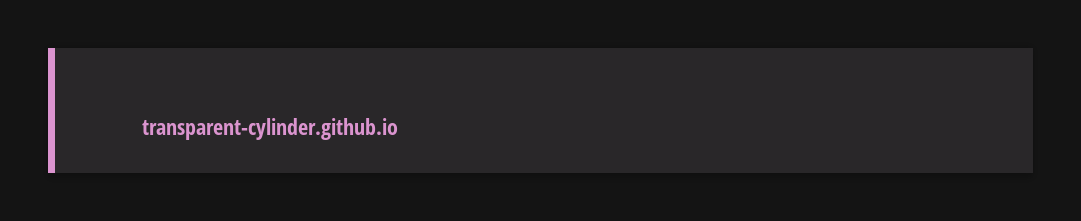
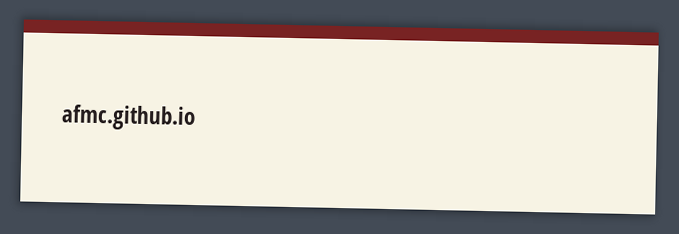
- transparent-cylinder.github.io
+ afmc.github.io

